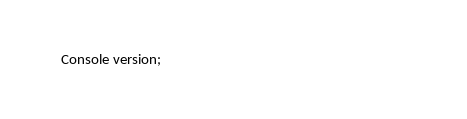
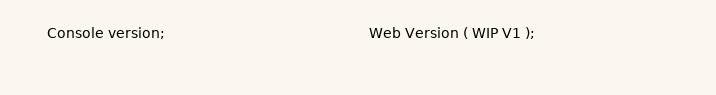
+ Web Version ( WIP V1 );

